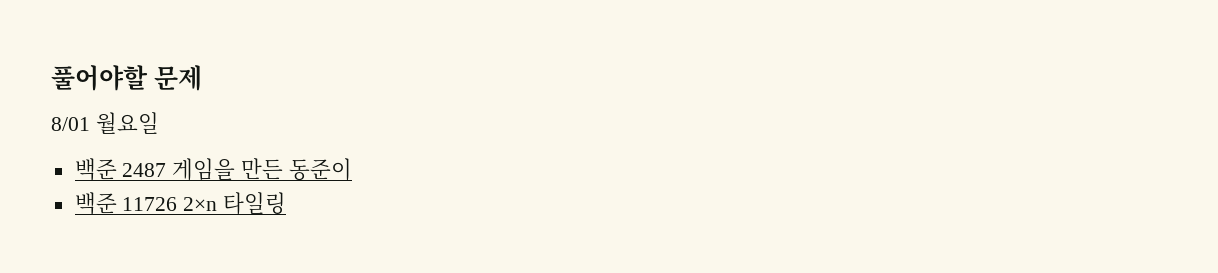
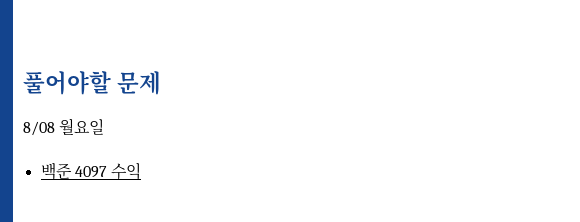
- 8/01 월요일
+ 8/08 월요일
- 백준 2487 게임을 만든 동준이
- 백준 11726 2×n 타일링
+ 백준 4097 수익

